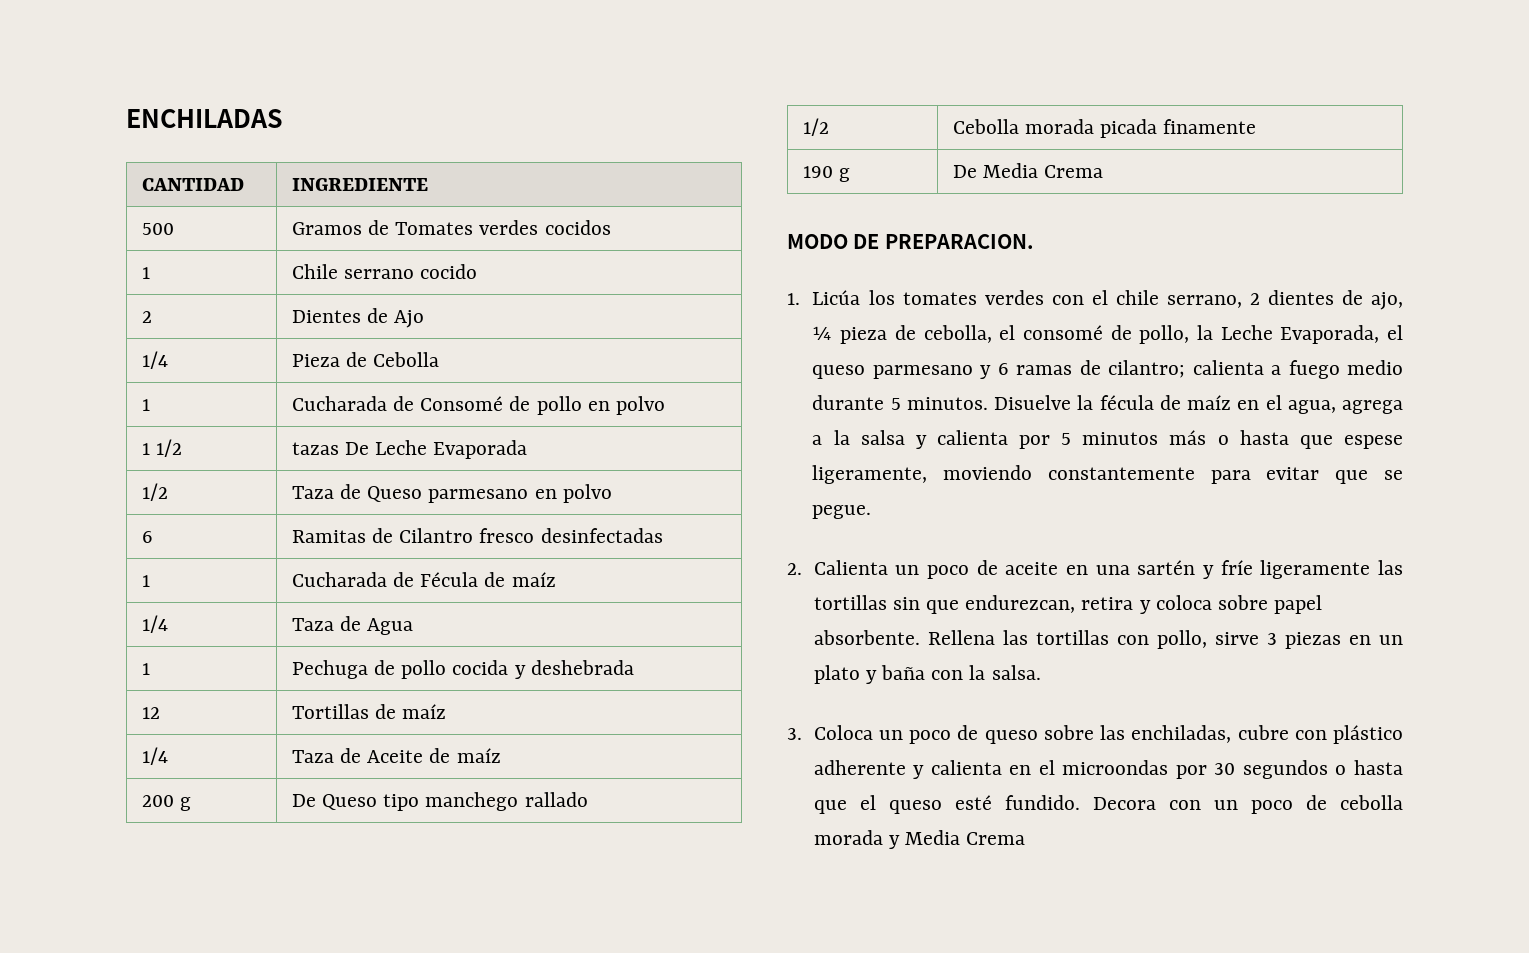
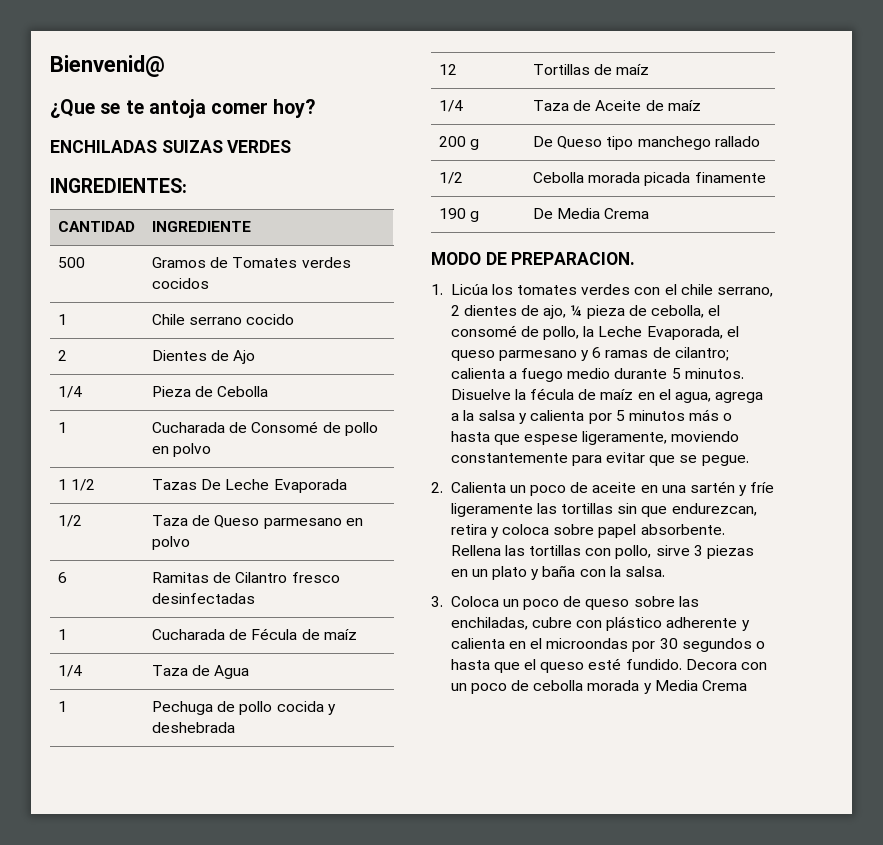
- ENCHILADAS
+ Bienvenid@
+ ¿Que se te antoja comer hoy?
+ ENCHILADAS SUIZAS VERDES
+ INGREDIENTES:
- 1 1/2 | tazas De Leche Evaporada
+ 1 1/2 | Tazas De Leche Evaporada

